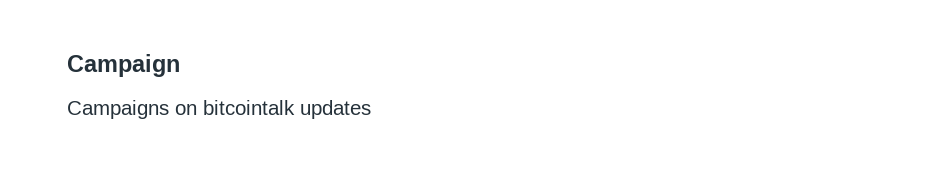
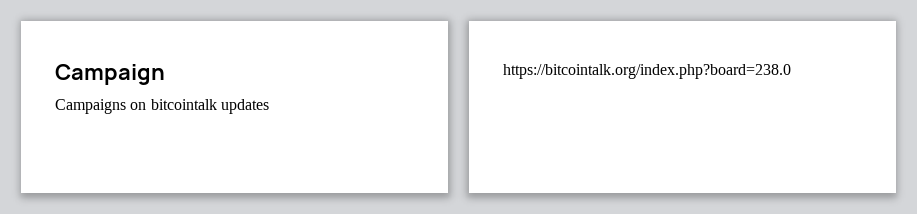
- Campaigns on bitcointalk updates
+ Campaigns on bitcointalk updates https://bitcointalk.org/index.php?board=238.0

